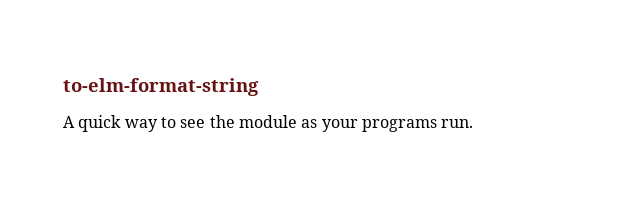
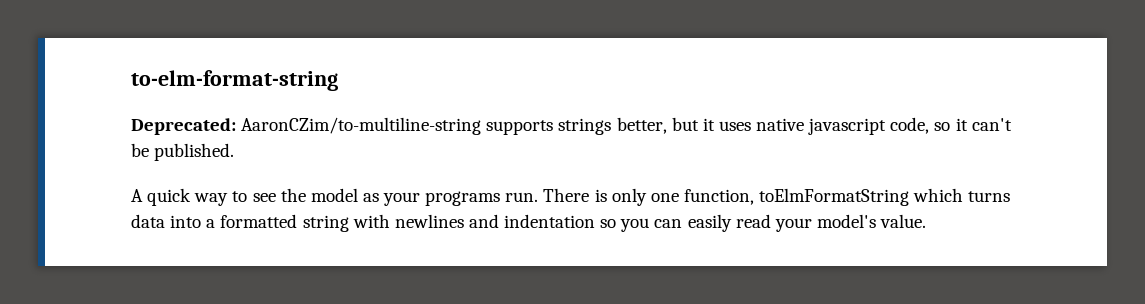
+ Deprecated: AaronCZim/to-multiline-string supports strings better, but it uses native javascript code, so it can't be published.
- A quick way to see the module as your programs run.
+ A quick way to see the model as your programs run.
+ There is only one function, toElmFormatString which turns data into a formatted string with newlines and indentation so you can easily read your model's value.

